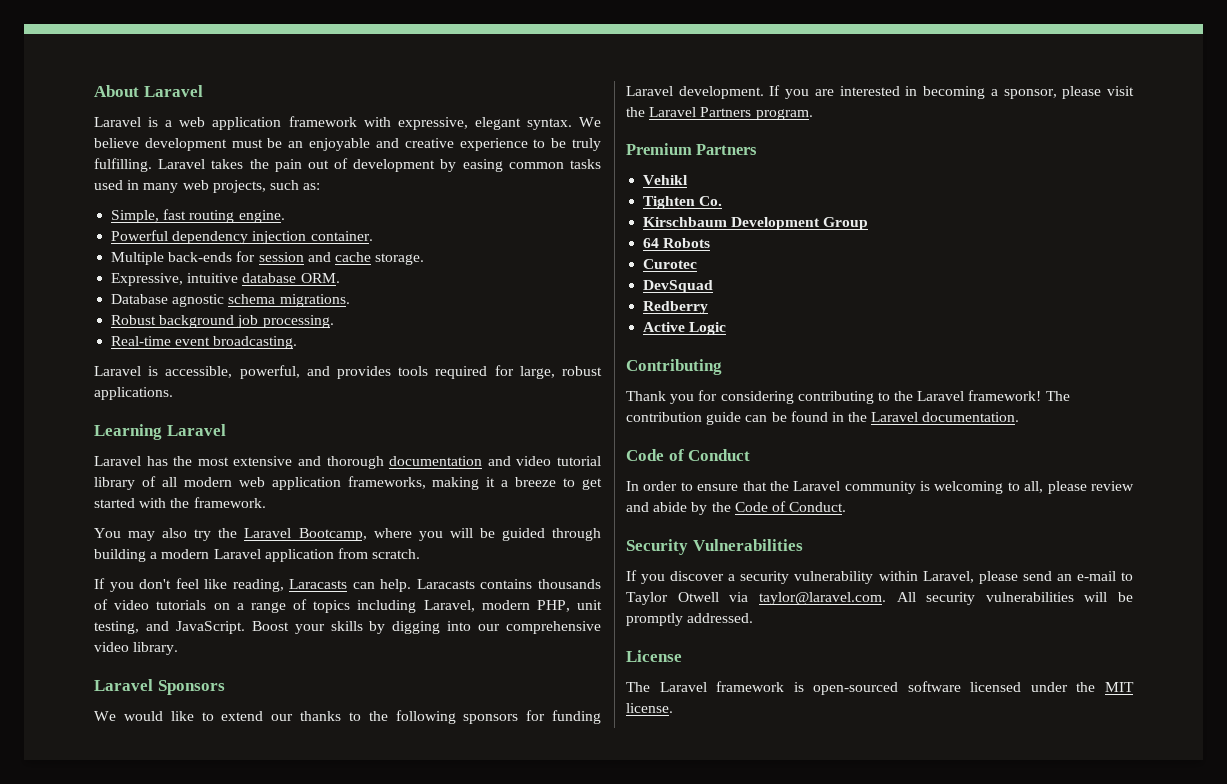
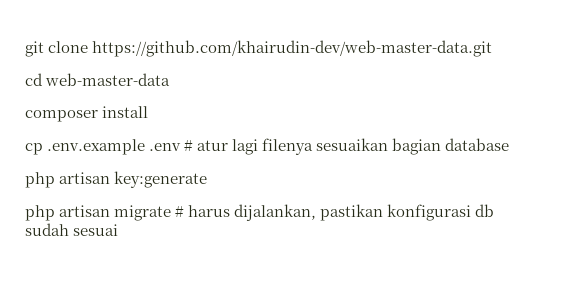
- About Laravel
- Laravel is a web application framework with expressive, elegant syntax. We believe development must be an enjoyable and creative experience to be truly fulfilling. Laravel takes the pain out of development by easing common tasks used in many web projects, such as:
- Simple, fast routing engine.
- Powerful dependency injection container.
- Multiple back-ends for session and cache storage.
- Expressive, intuitive database ORM.
- Database agnostic schema migrations.
- Robust background job processing.
- Real-time event broadcasting.
- Laravel is accessible, powerful, and provides tools required for large, robust applications.
- Learning Laravel
- Laravel has the most extensive and thorough documentation and video tutorial library of all modern web application frameworks, making it a breeze to get started with the framework.
- You may also try the Laravel Bootcamp, where you will be guided through building a modern Laravel application from scratch.
- If you don't feel like reading, Laracasts can help. Laracasts contains thousands of video tutorials on a range of topics including Laravel, modern PHP, unit testing, and JavaScript. Boost your skills by digging into our comprehensive video library.
- Laravel Sponsors
- We would like to extend our thanks to the following sponsors for funding Laravel development. If you are interested in becoming a sponsor, please visit the Laravel Partners program.
- Premium Partners
- Vehikl
- Tighten Co.
- Kirschbaum Development Group
- 64 Robots
- Curotec
- DevSquad
- Redberry
- Active Logic
- Contributing
- Thank you for considering contributing to the Laravel framework! The contribution guide can be found in the Laravel documentation.
- Code of Conduct
- In order to ensure that the Laravel community is welcoming to all, please review and abide by the Code of Conduct.
- Security Vulnerabilities
- If you discover a security vulnerability within Laravel, please send an e-mail to Taylor Otwell via taylor@laravel.com. All security vulnerabilities will be promptly addressed.
- License
- The Laravel framework is open-sourced software licensed under the MIT license.
+ git clone https://github.com/khairudin-dev/web-master-data.git
+ cd web-master-data
+ composer install
+ cp .env.example .env # atur lagi filenya sesuaikan bagian database
+ php artisan key:generate
+ php artisan migrate # harus dijalankan, pastikan konfigurasi db sudah sesuai

